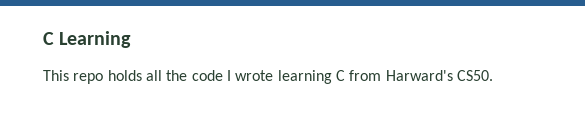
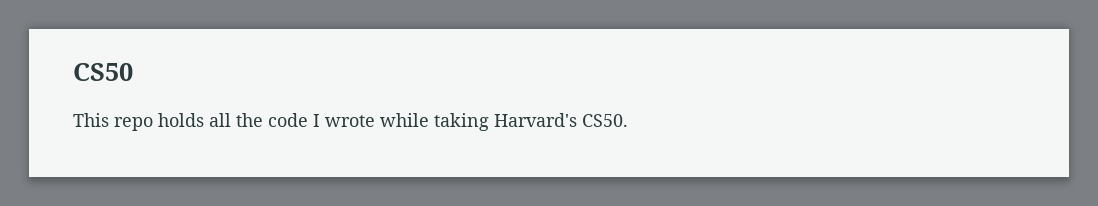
- C Learning
+ CS50
- This repo holds all the code I wrote learning C from Harward's CS50.
+ This repo holds all the code I wrote while taking Harvard's CS50.

